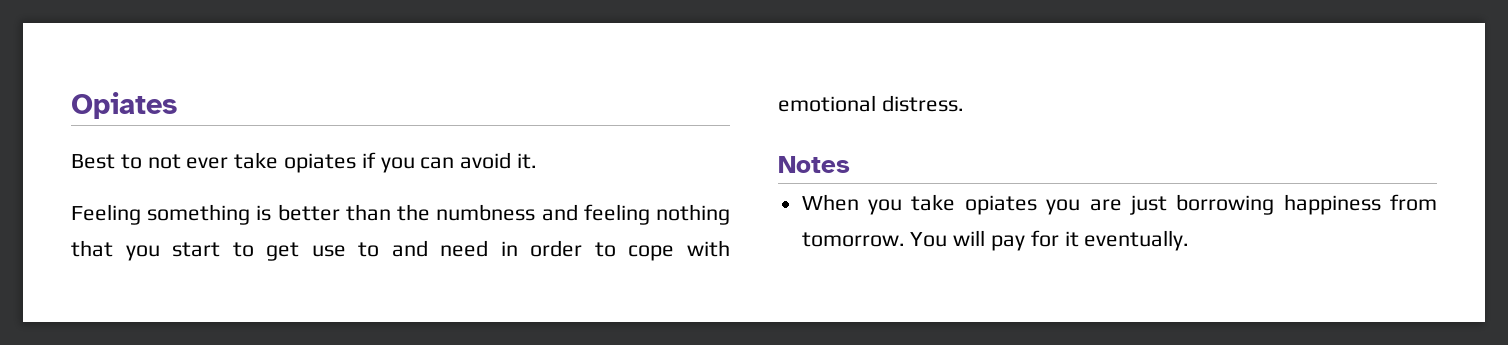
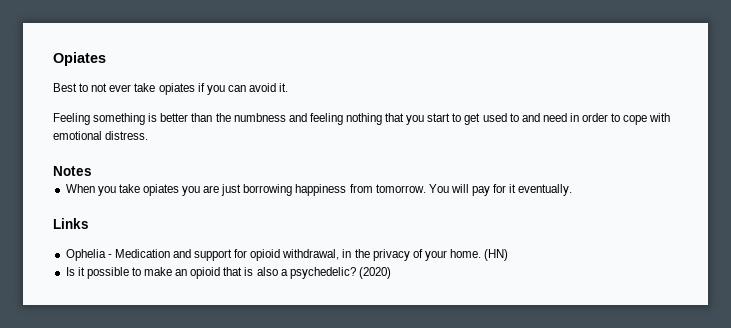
- Feeling something is better than the numbness and feeling nothing that you start to get use to and need in order to cope with emotional distress.
+ Feeling something is better than the numbness and feeling nothing that you start to get used to and need in order to cope with emotional distress.
+ Links
+ Ophelia - Medication and support for opioid withdrawal, in the privacy of your home. (HN)
+ Is it possible to make an opioid that is also a psychedelic? (2020)

